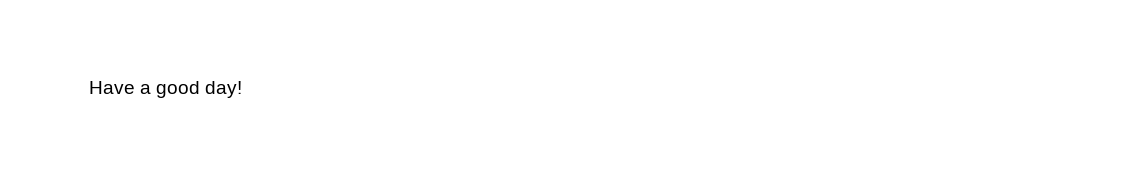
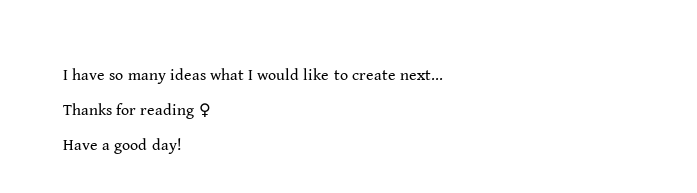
+ I have so many ideas what I would like to create next...
+ Thanks for reading ♀

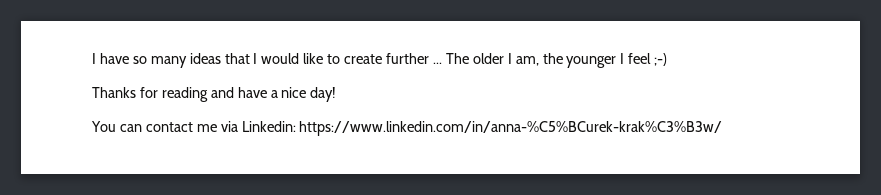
- I have so many ideas what I would like to create next...
- Thanks for reading ♀
- Have a good day!
+ I have so many ideas that I would like to create further ... The older I am, the younger I feel ;-)
+ Thanks for reading and have a nice day!
+ You can contact me via Linkedin: https://www.linkedin.com/in/anna-%C5%BCurek-krak%C3%B3w/

